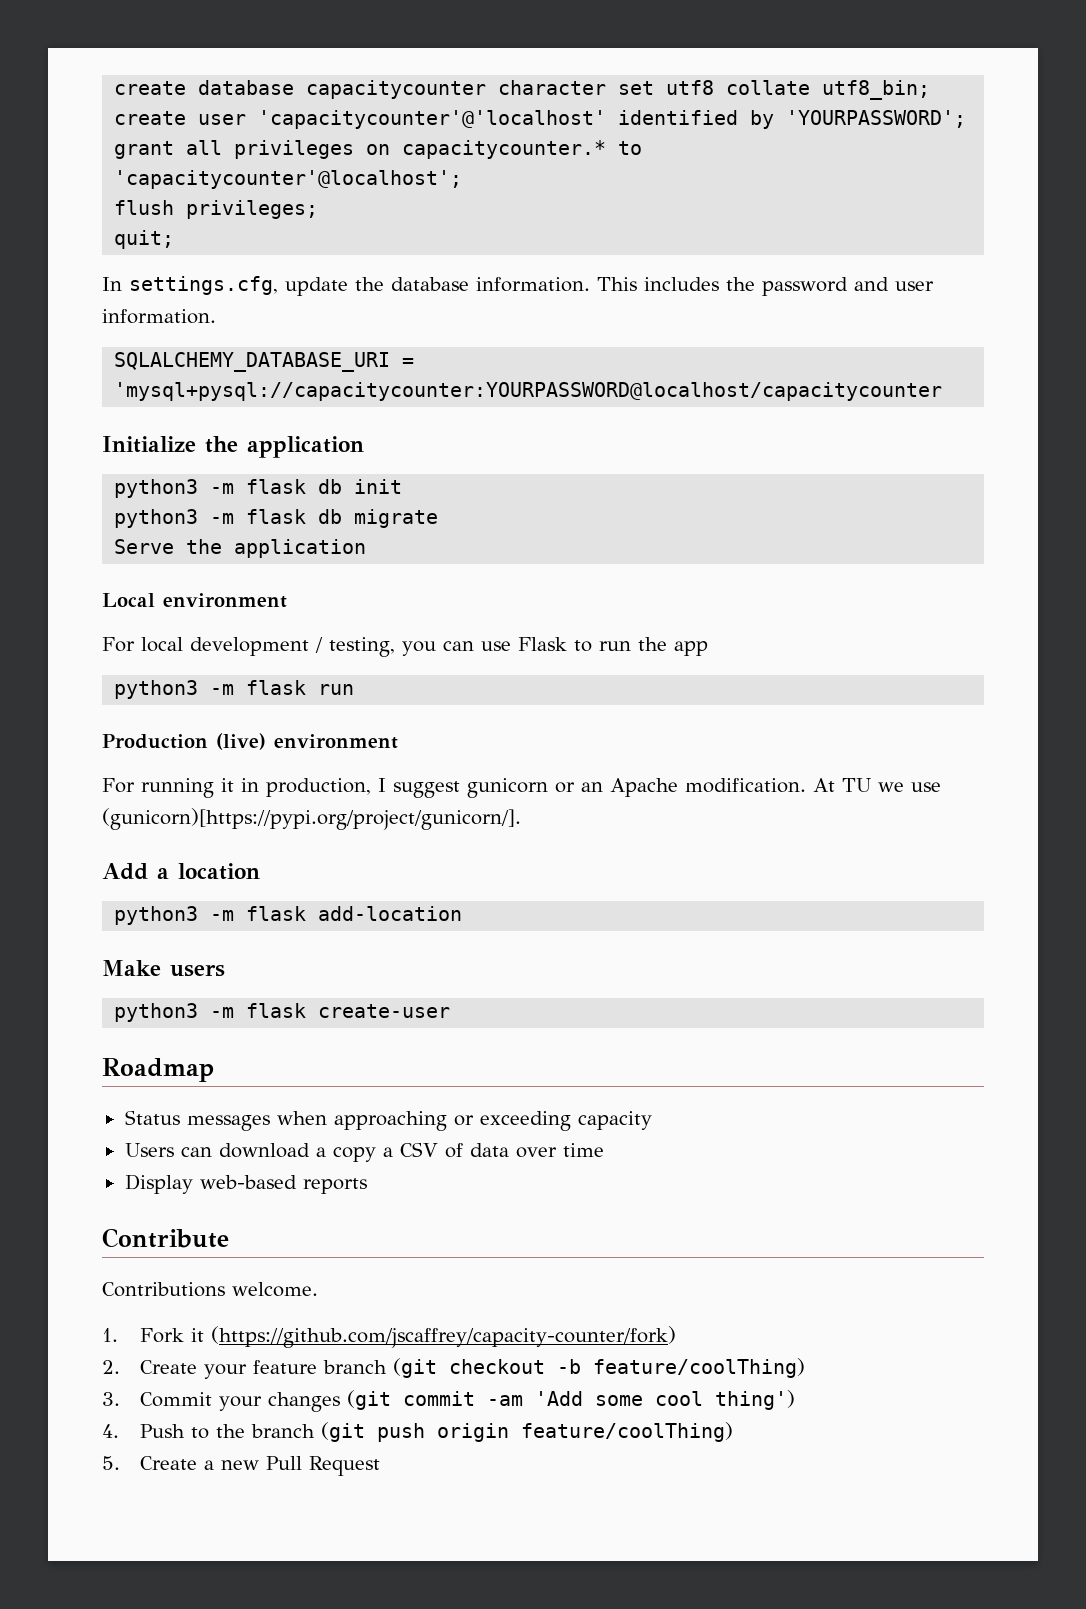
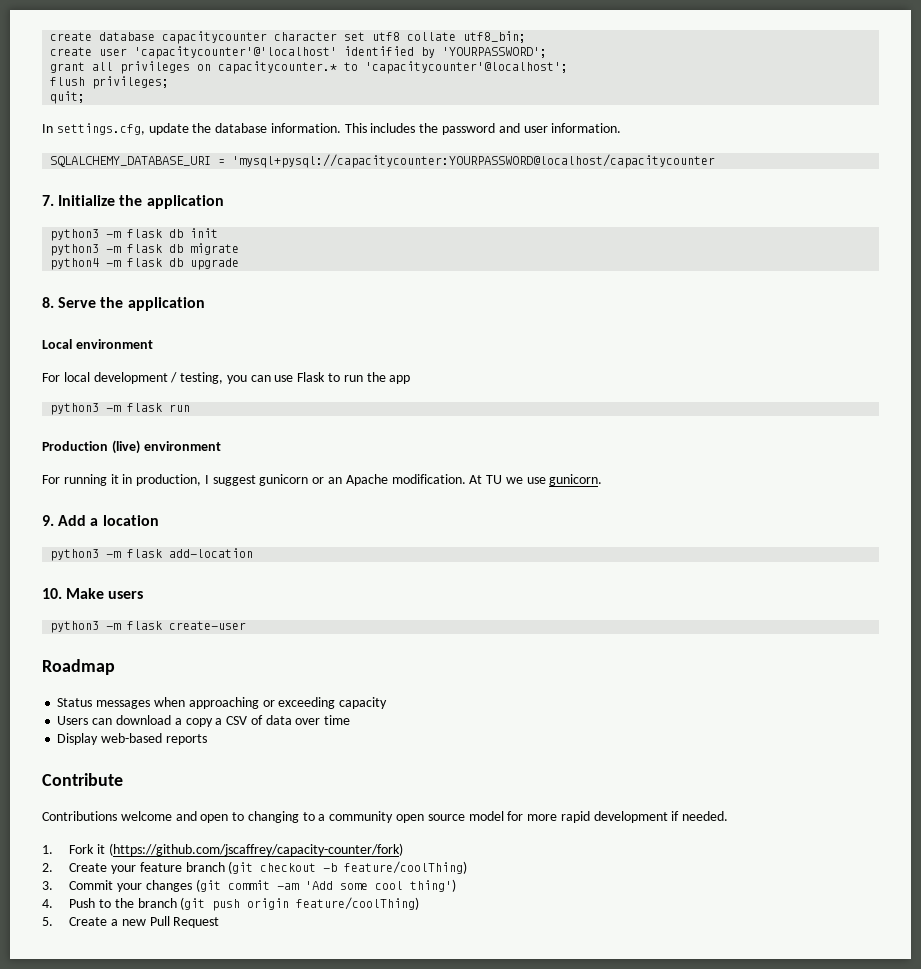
- Initialize the application
+ 7. Initialize the application
- Serve the application
+ python4 -m flask db upgrade
+ 8. Serve the application
- At TU we use (gunicorn)[https://pypi.org/project/gunicorn/].
- Add a location
+ At TU we use gunicorn.
+ 9. Add a location
- Make users
+ 10. Make users
- Contributions welcome.
+ Contributions welcome and open to changing to a community open source model for more rapid development if needed.

